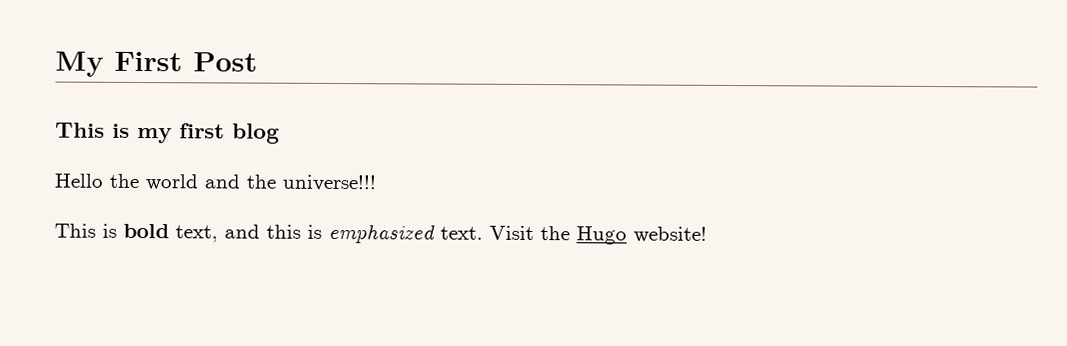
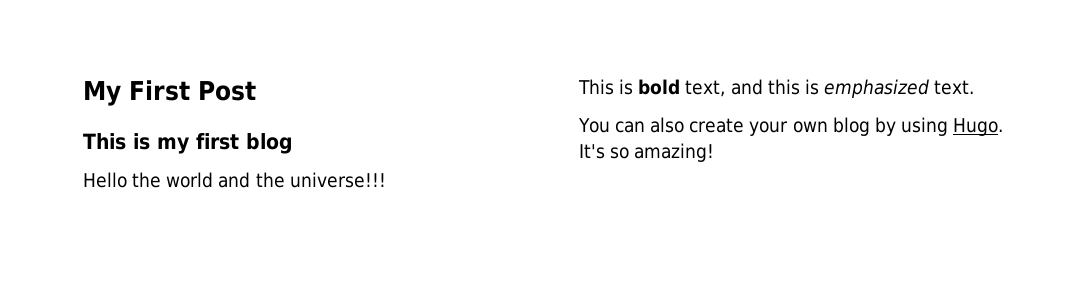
- This is bold text, and this is emphasized text. Visit the Hugo website!
+ This is bold text, and this is emphasized text.
+ You can also create your own blog by using Hugo. It's so amazing!

